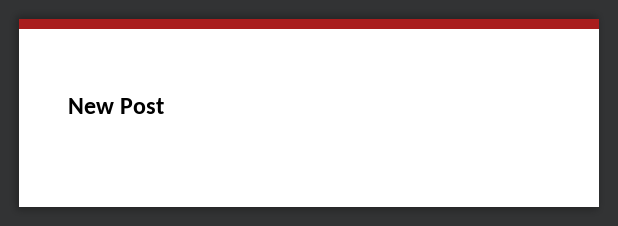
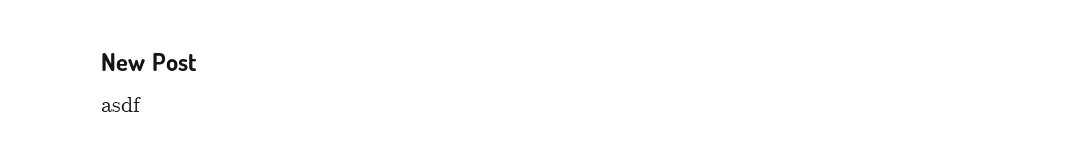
+ asdf

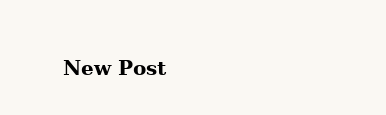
- asdf

